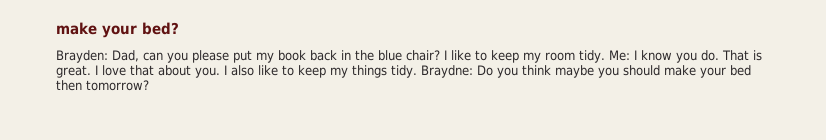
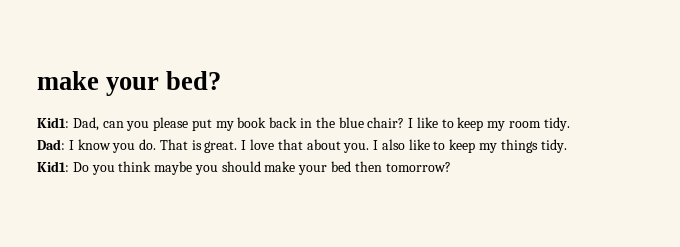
- Brayden: Dad, can you please put my book back in the blue chair?
+ Kid1: Dad, can you please put my book back in the blue chair?
- I like to keep my room tidy. Me: I know you do.
+ I like to keep my room tidy.
+ Dad: I know you do.
- I also like to keep my things tidy. Braydne: Do you think maybe you should make your bed then tomorrow?
+ I also like to keep my things tidy.
+ Kid1: Do you think maybe you should make your bed then tomorrow?

